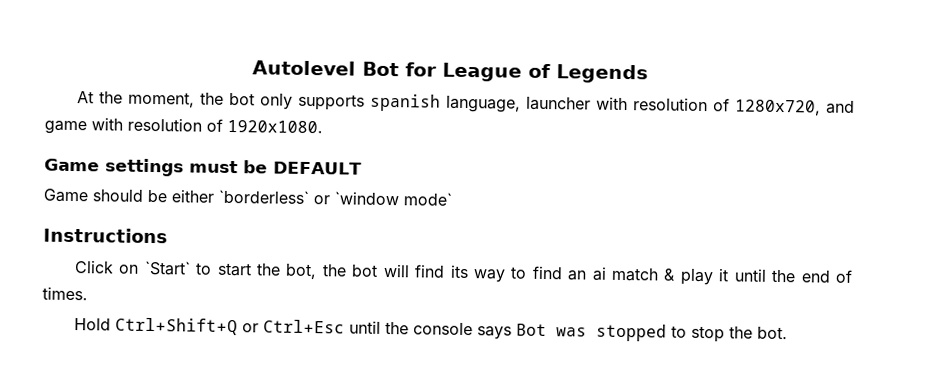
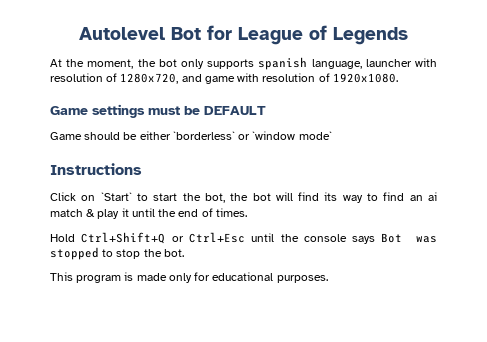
+ This program is made only for educational purposes.

